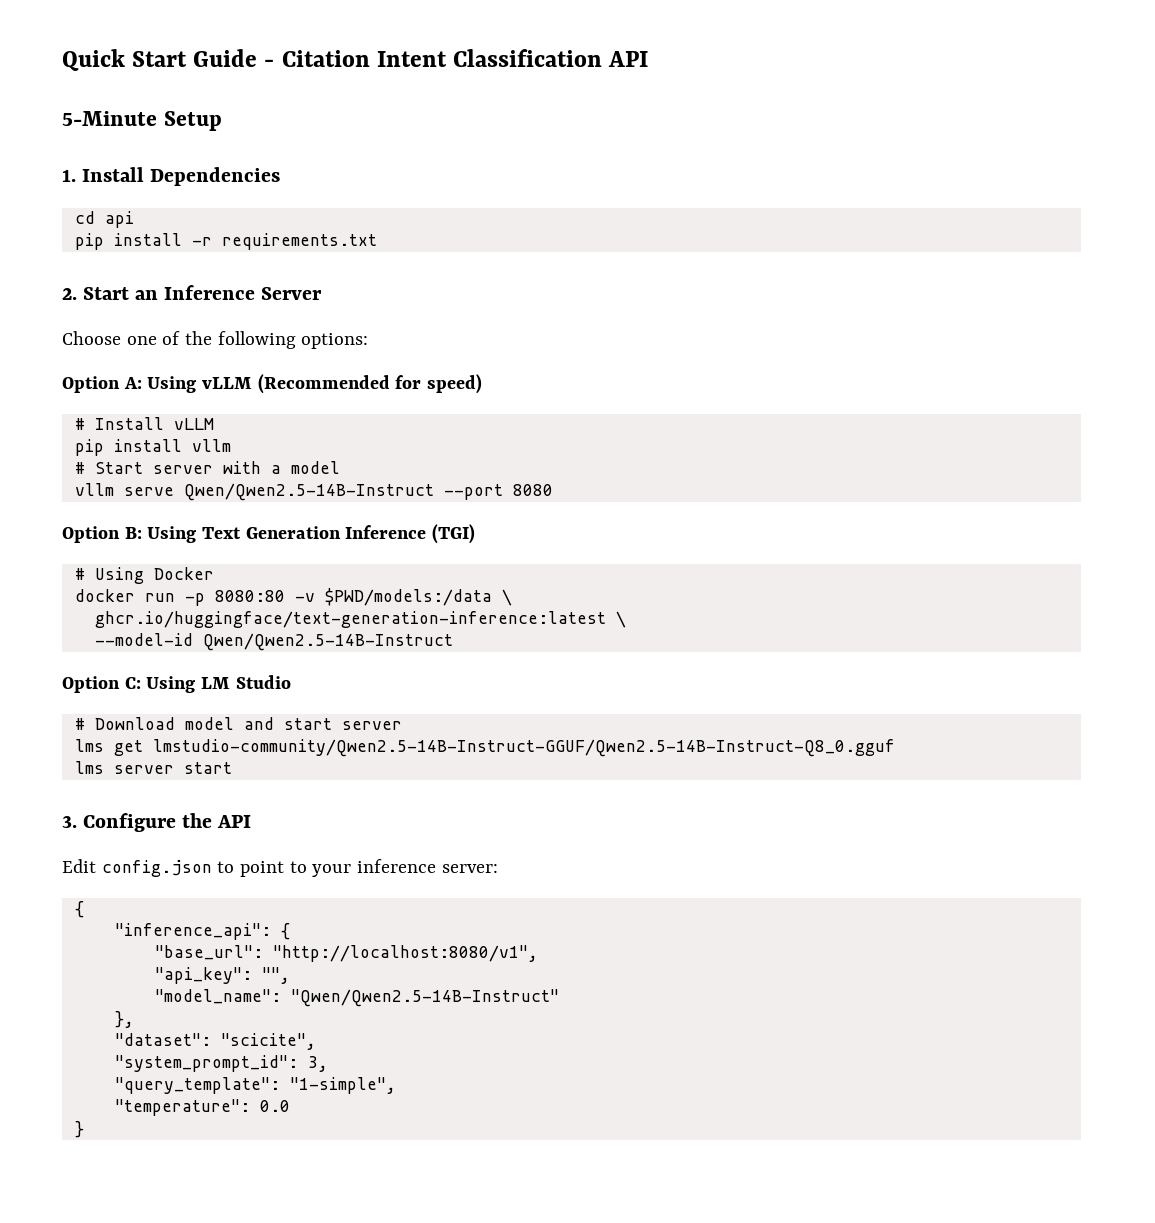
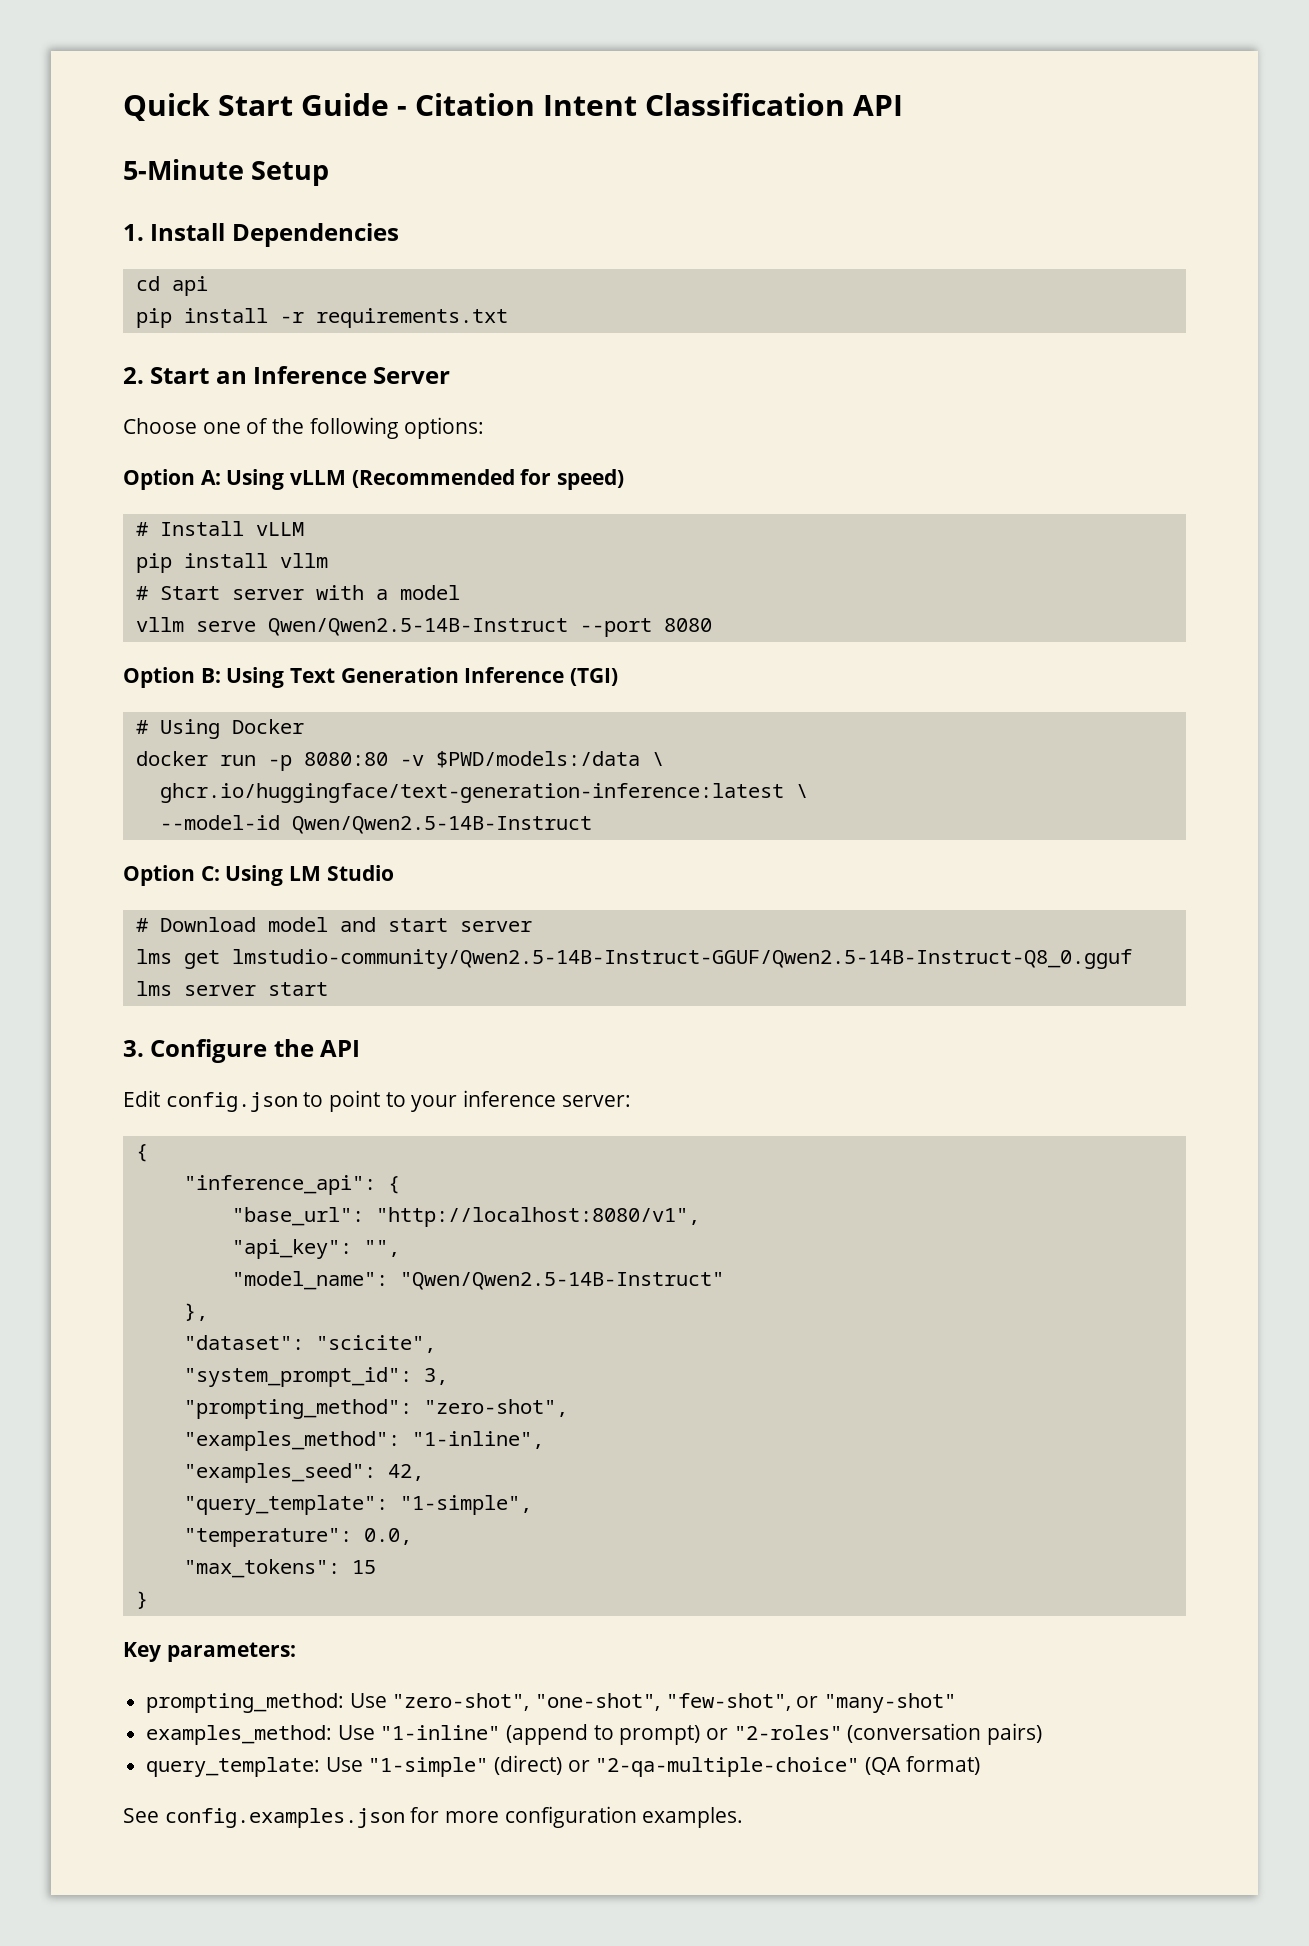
+ "prompting_method": "zero-shot",
+ "examples_method": "1-inline",
+ "examples_seed": 42,
  "query_template": "1-simple",
- "temperature": 0.0
+ "temperature": 0.0,
+ "max_tokens": 15
  }
+ Key parameters:
+ prompting_method: Use "zero-shot", "one-shot", "few-shot", or "many-shot"
+ examples_method: Use "1-inline" (append to prompt) or "2-roles" (conversation pairs)
+ query_template: Use "1-simple" (direct) or "2-qa-multiple-choice" (QA format)
+ See config.examples.json for more configuration examples.

